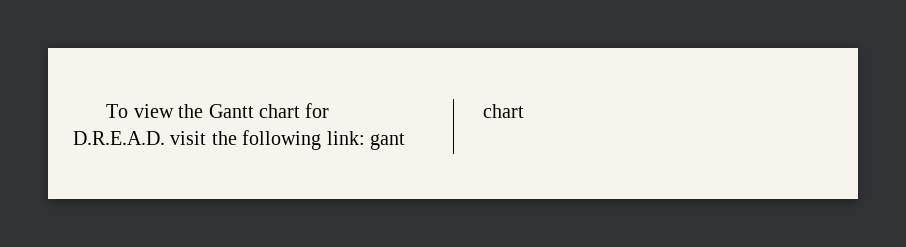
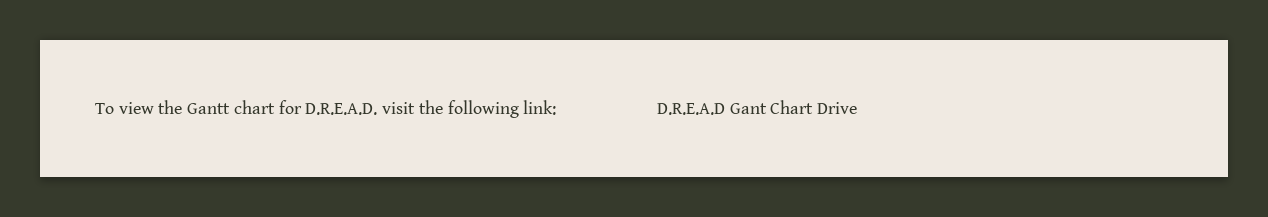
- To view the Gantt chart for D.R.E.A.D. visit the following link: gant chart
+ To view the Gantt chart for D.R.E.A.D. visit the following link: D.R.E.A.D Gant Chart Drive

